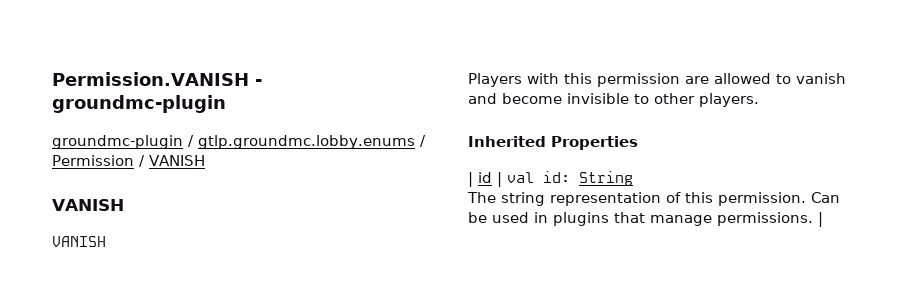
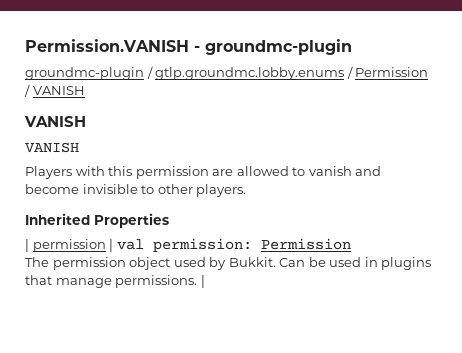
- | id | val id: String
+ | permission | val permission: Permission
- The string representation of this permission.
+ The permission object used by Bukkit.

